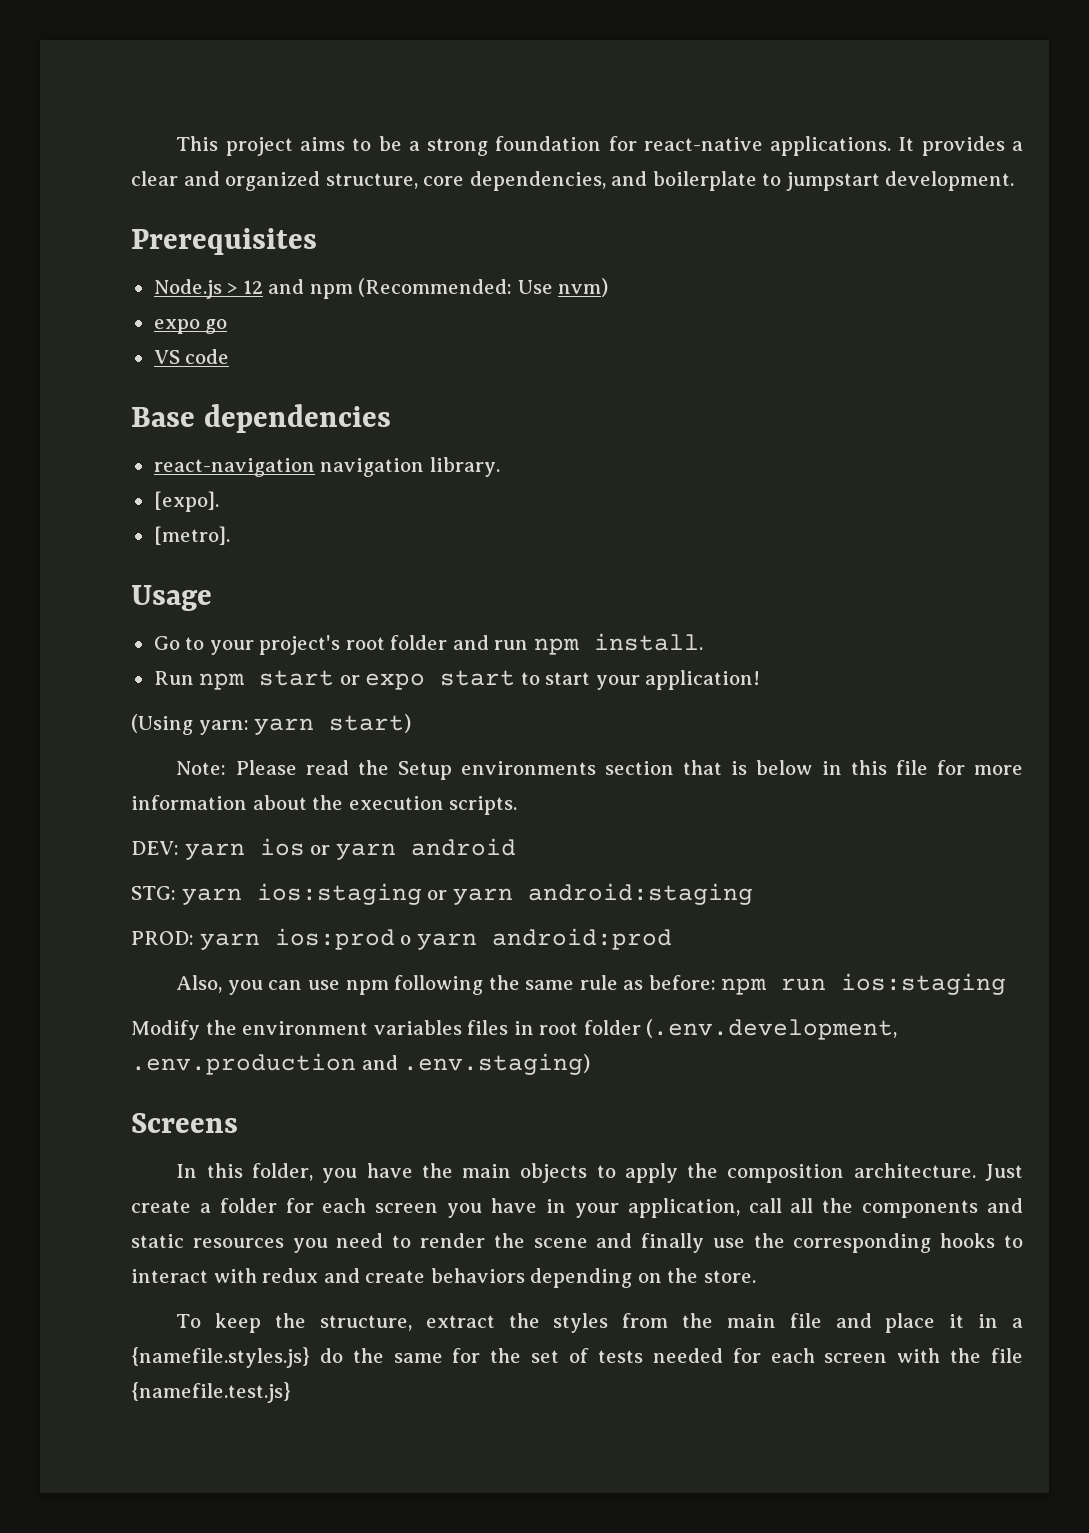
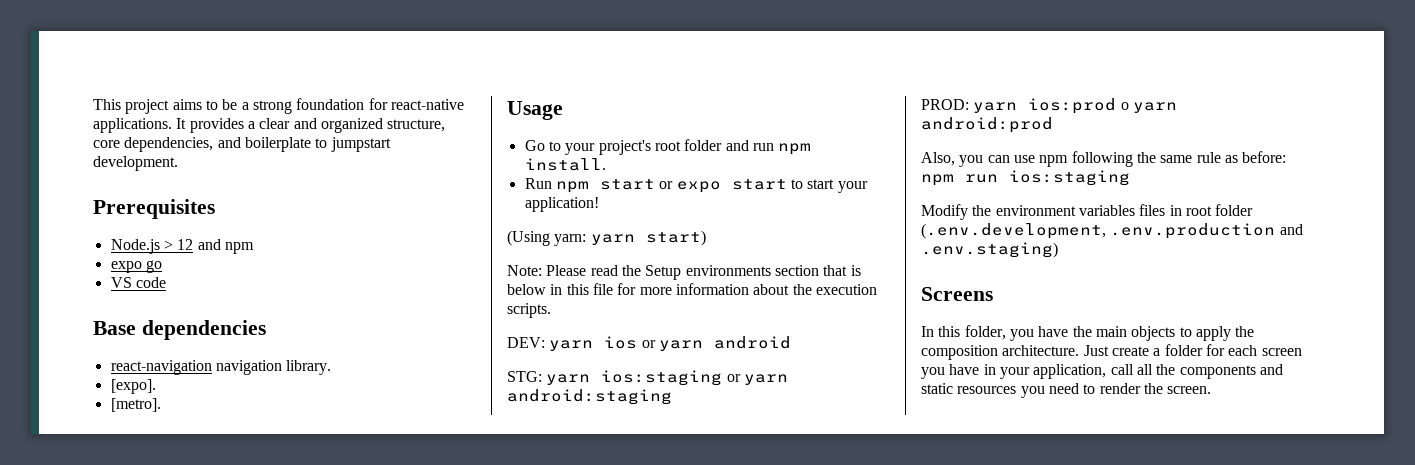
- Node.js > 12 and npm (Recommended: Use nvm)
+ Node.js > 12 and npm
- Just create a folder for each screen you have in your application, call all the components and static resources you need to render the scene and finally use the corresponding hooks to interact with redux and create behaviors depending on the store.
- To keep the structure, extract the styles from the main file and place it in a {namefile.styles.js} do the same for the set of tests needed for each screen with the file {namefile.test.js}
+ Just create a folder for each screen you have in your application, call all the components and static resources you need to render the screen.

